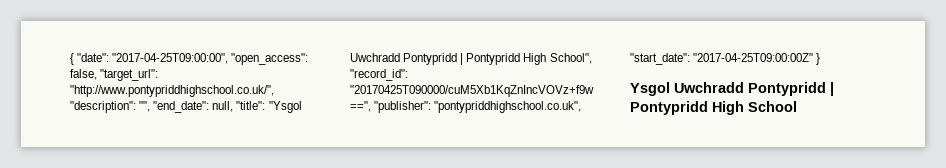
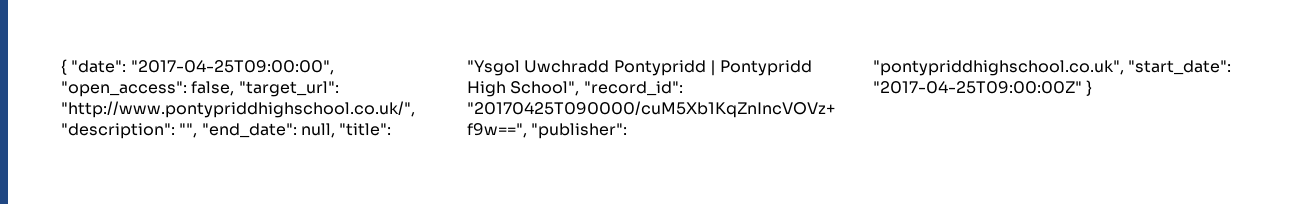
- Ysgol Uwchradd Pontypridd | Pontypridd High School

